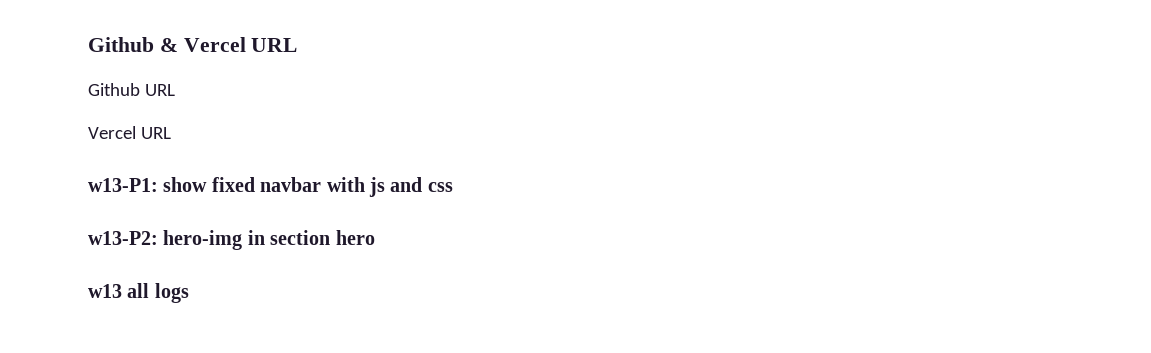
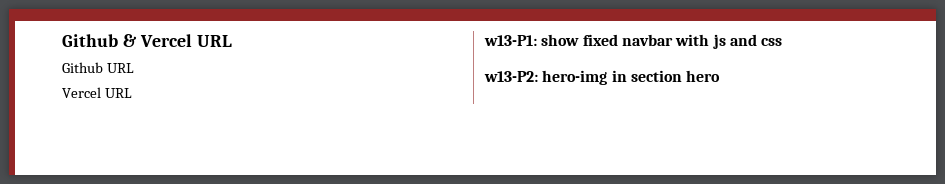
- w13 all logs

